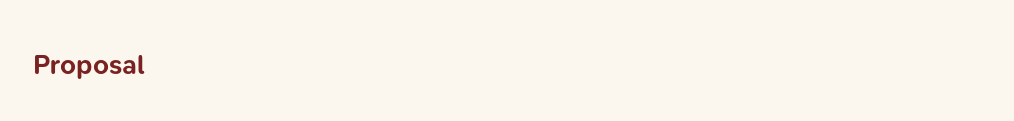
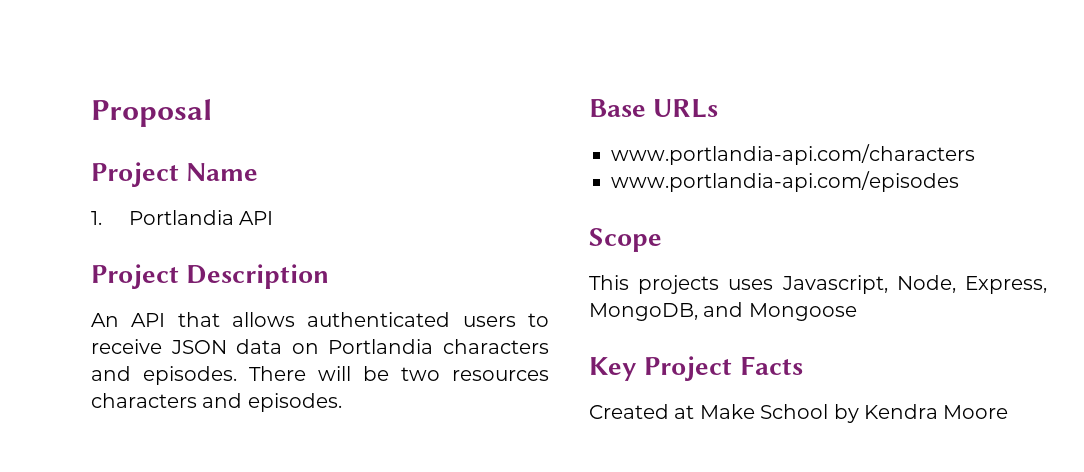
+ Project Name
+ 1. Portlandia API
+ Project Description
+ An API that allows authenticated users to receive JSON data on Portlandia characters and episodes. There will be two resources characters and episodes.
+ Base URLs
+ www.portlandia-api.com/characters
+ www.portlandia-api.com/episodes
+ Scope
+ This projects uses Javascript, Node, Express, MongoDB, and Mongoose
+ Key Project Facts
+ Created at Make School by Kendra Moore

